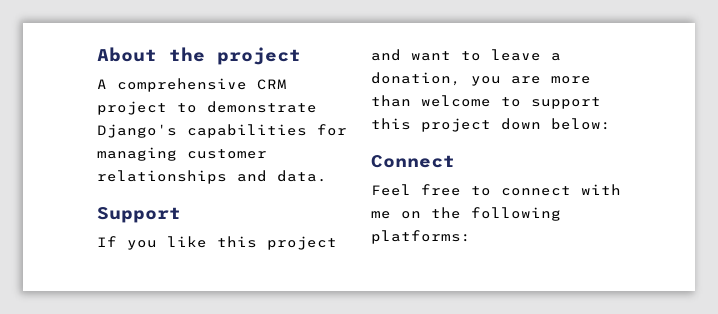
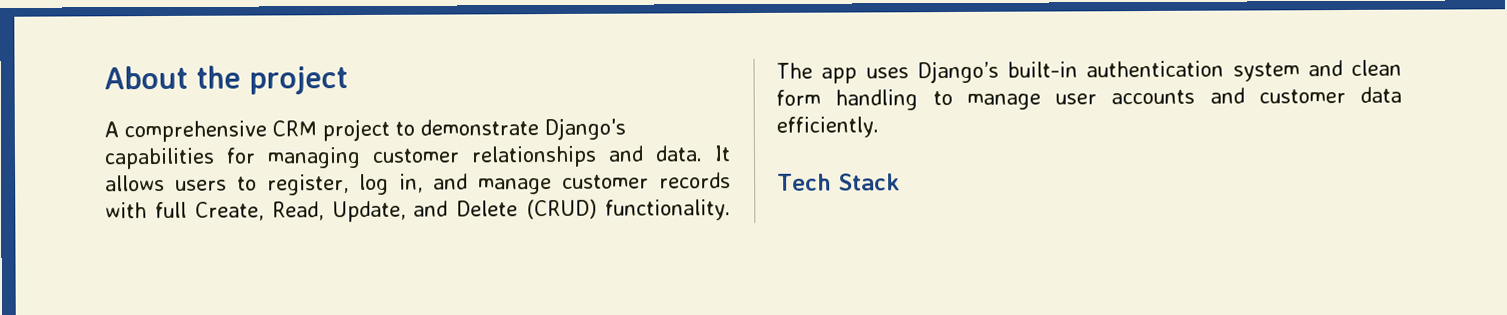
- A comprehensive CRM project to demonstrate Django's capabilities for managing customer relationships and data.
- Support
- If you like this project and want to leave a donation, you are more than welcome to support this project down below:
- Connect
- Feel free to connect with me on the following platforms:
+ A comprehensive CRM project to demonstrate Django's capabilities for managing customer relationships and data. It allows users to register, log in, and manage customer records with full Create, Read, Update, and Delete (CRUD) functionality. The app uses Django’s built-in authentication system and clean form handling to manage user accounts and customer data efficiently.
+ Tech Stack

